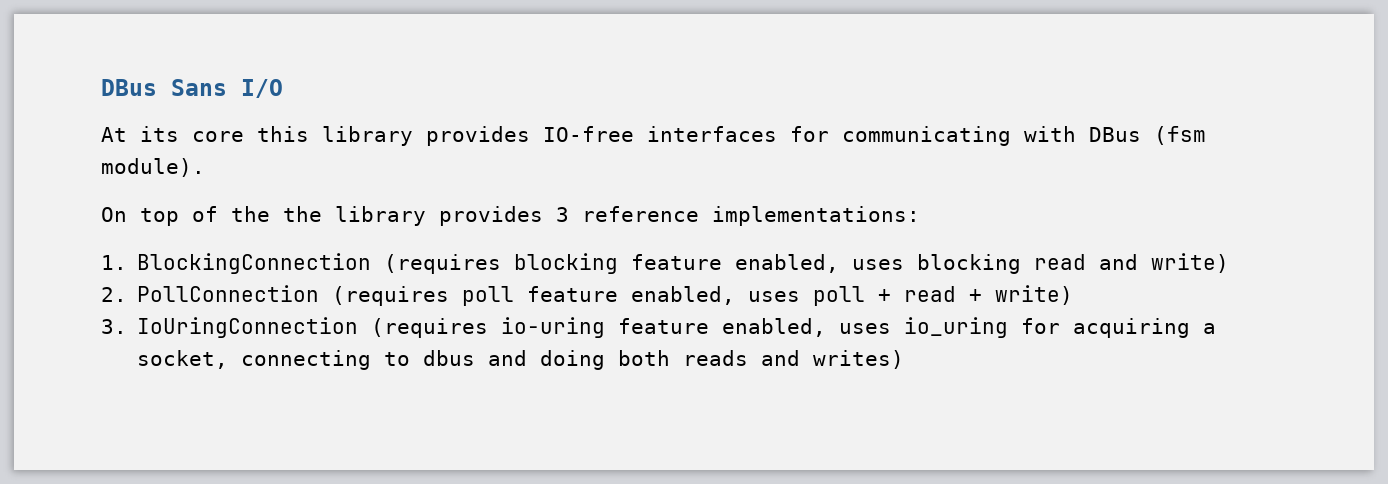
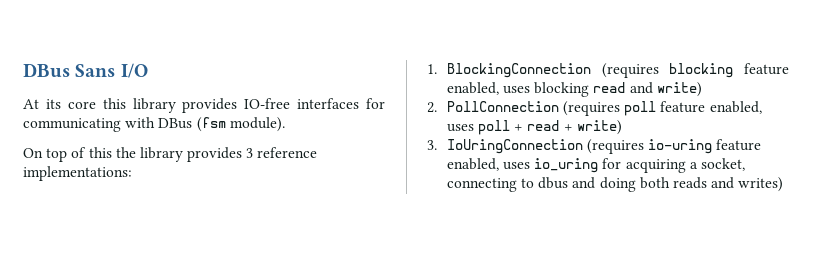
- On top of the the library provides 3 reference implementations:
+ On top of this the library provides 3 reference implementations:

